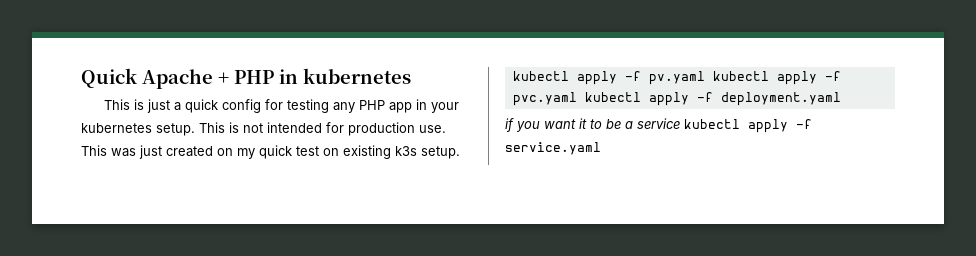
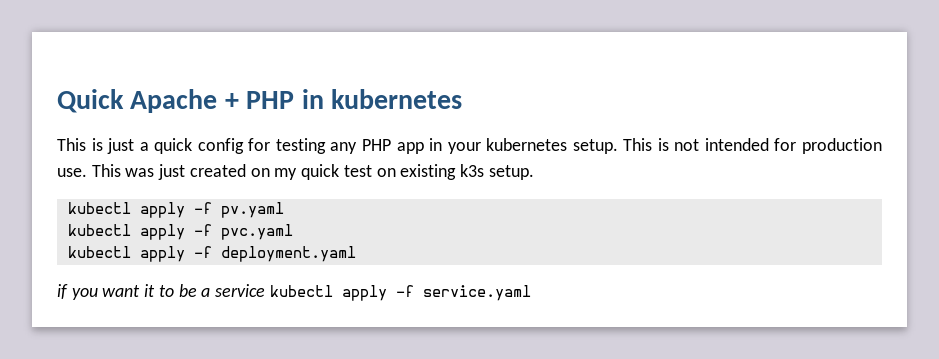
- kubectl apply -f pv.yaml kubectl apply -f pvc.yaml kubectl apply -f deployment.yaml
+ kubectl apply -f pv.yaml
+ kubectl apply -f pvc.yaml
+ kubectl apply -f deployment.yaml

